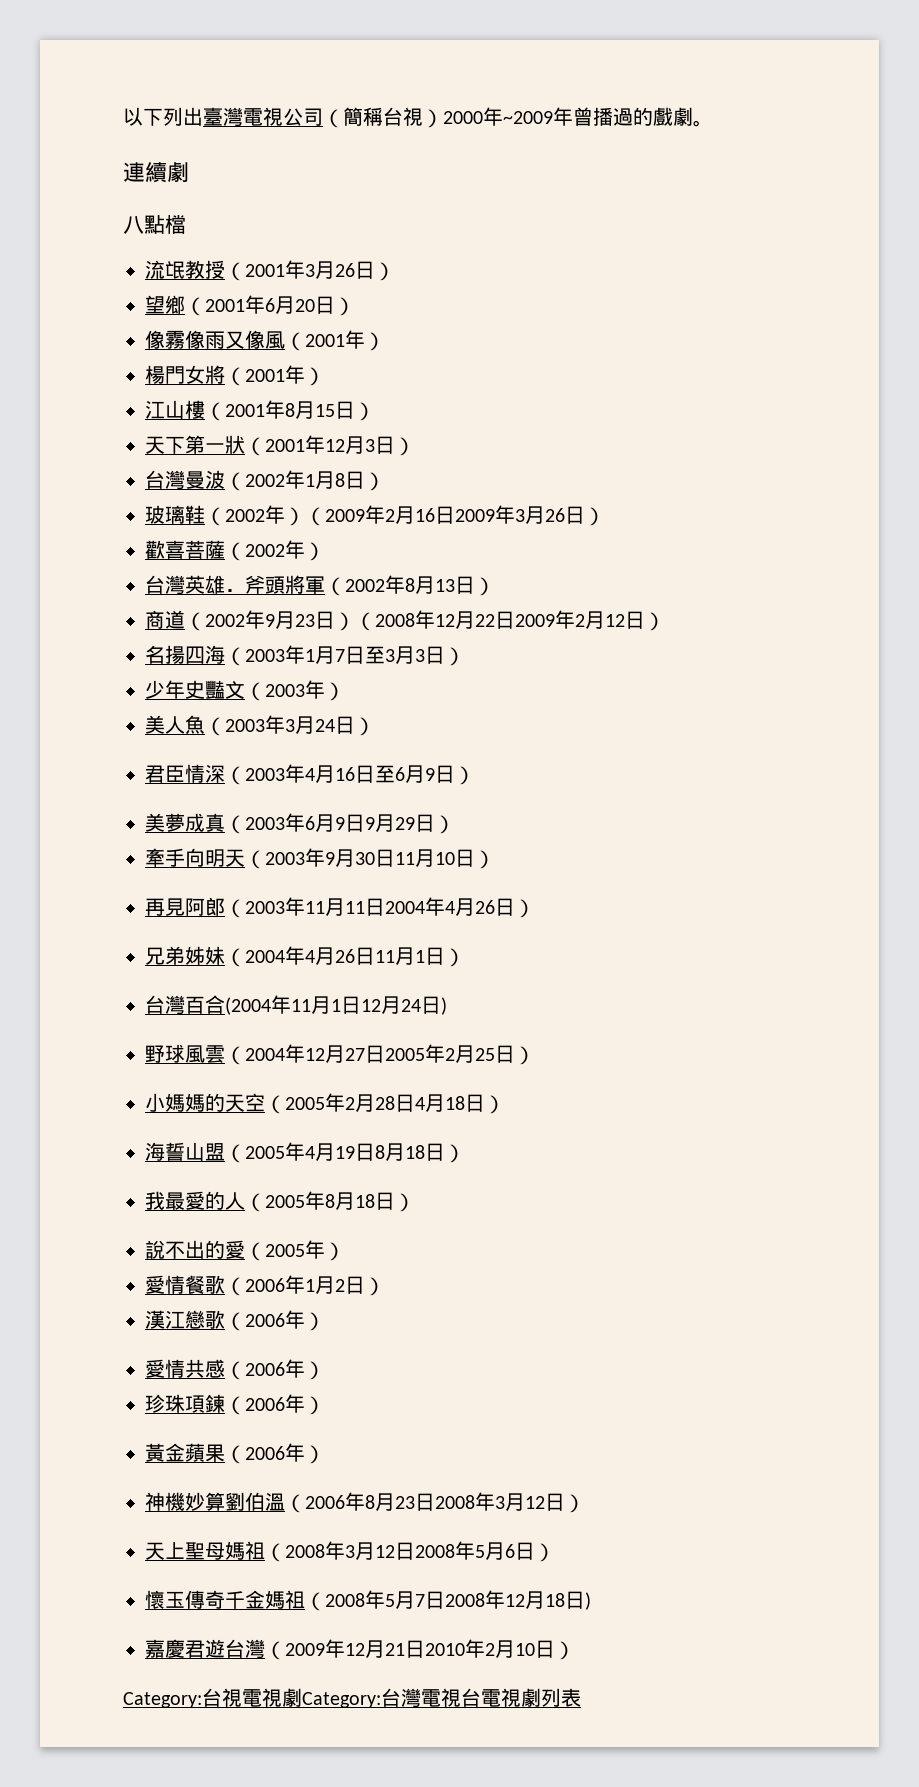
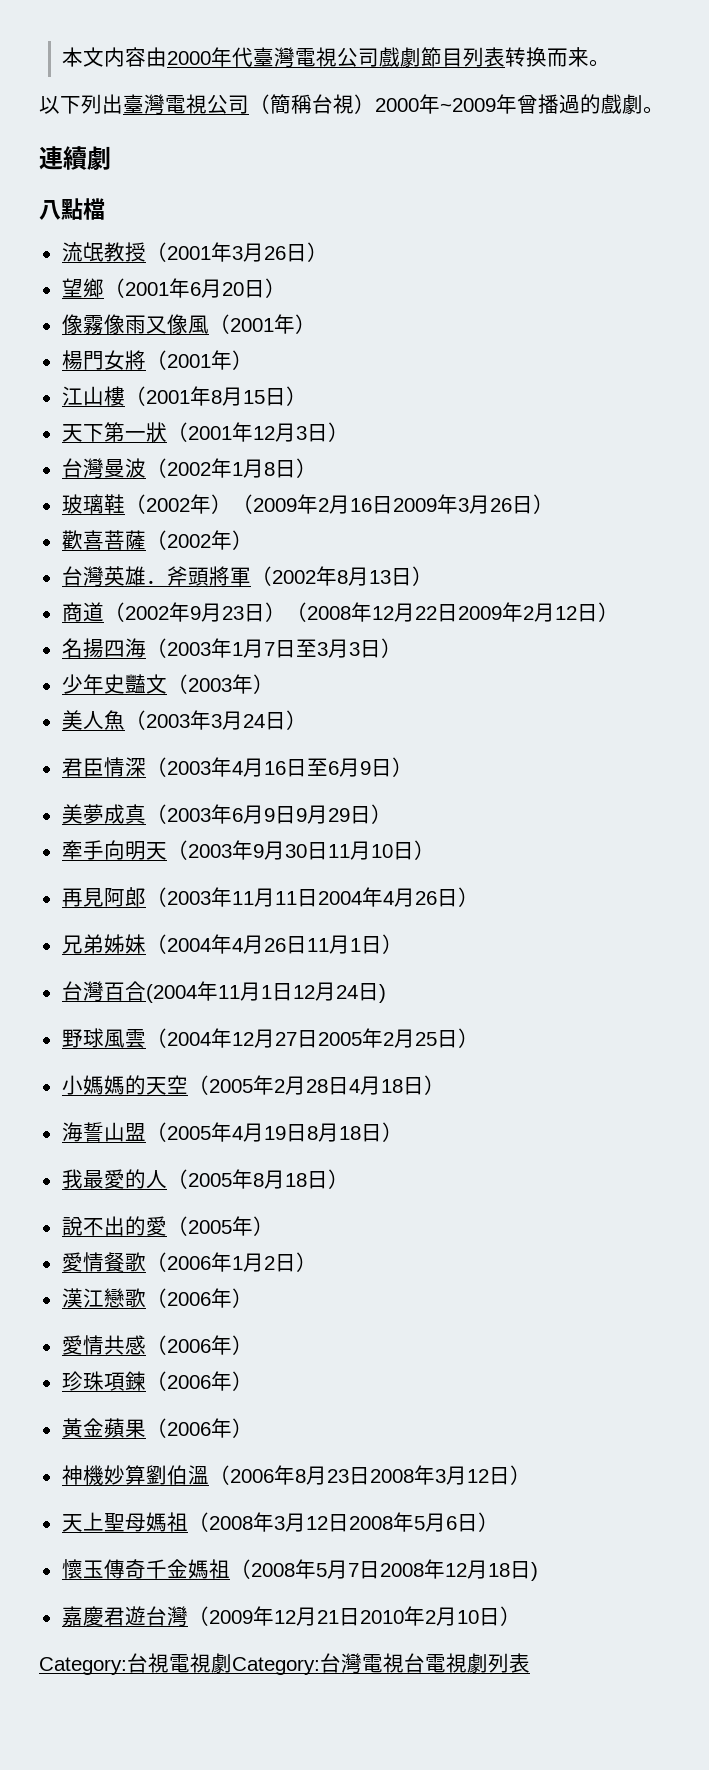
+ 本文内容由2000年代臺灣電視公司戲劇節目列表转换而来。

